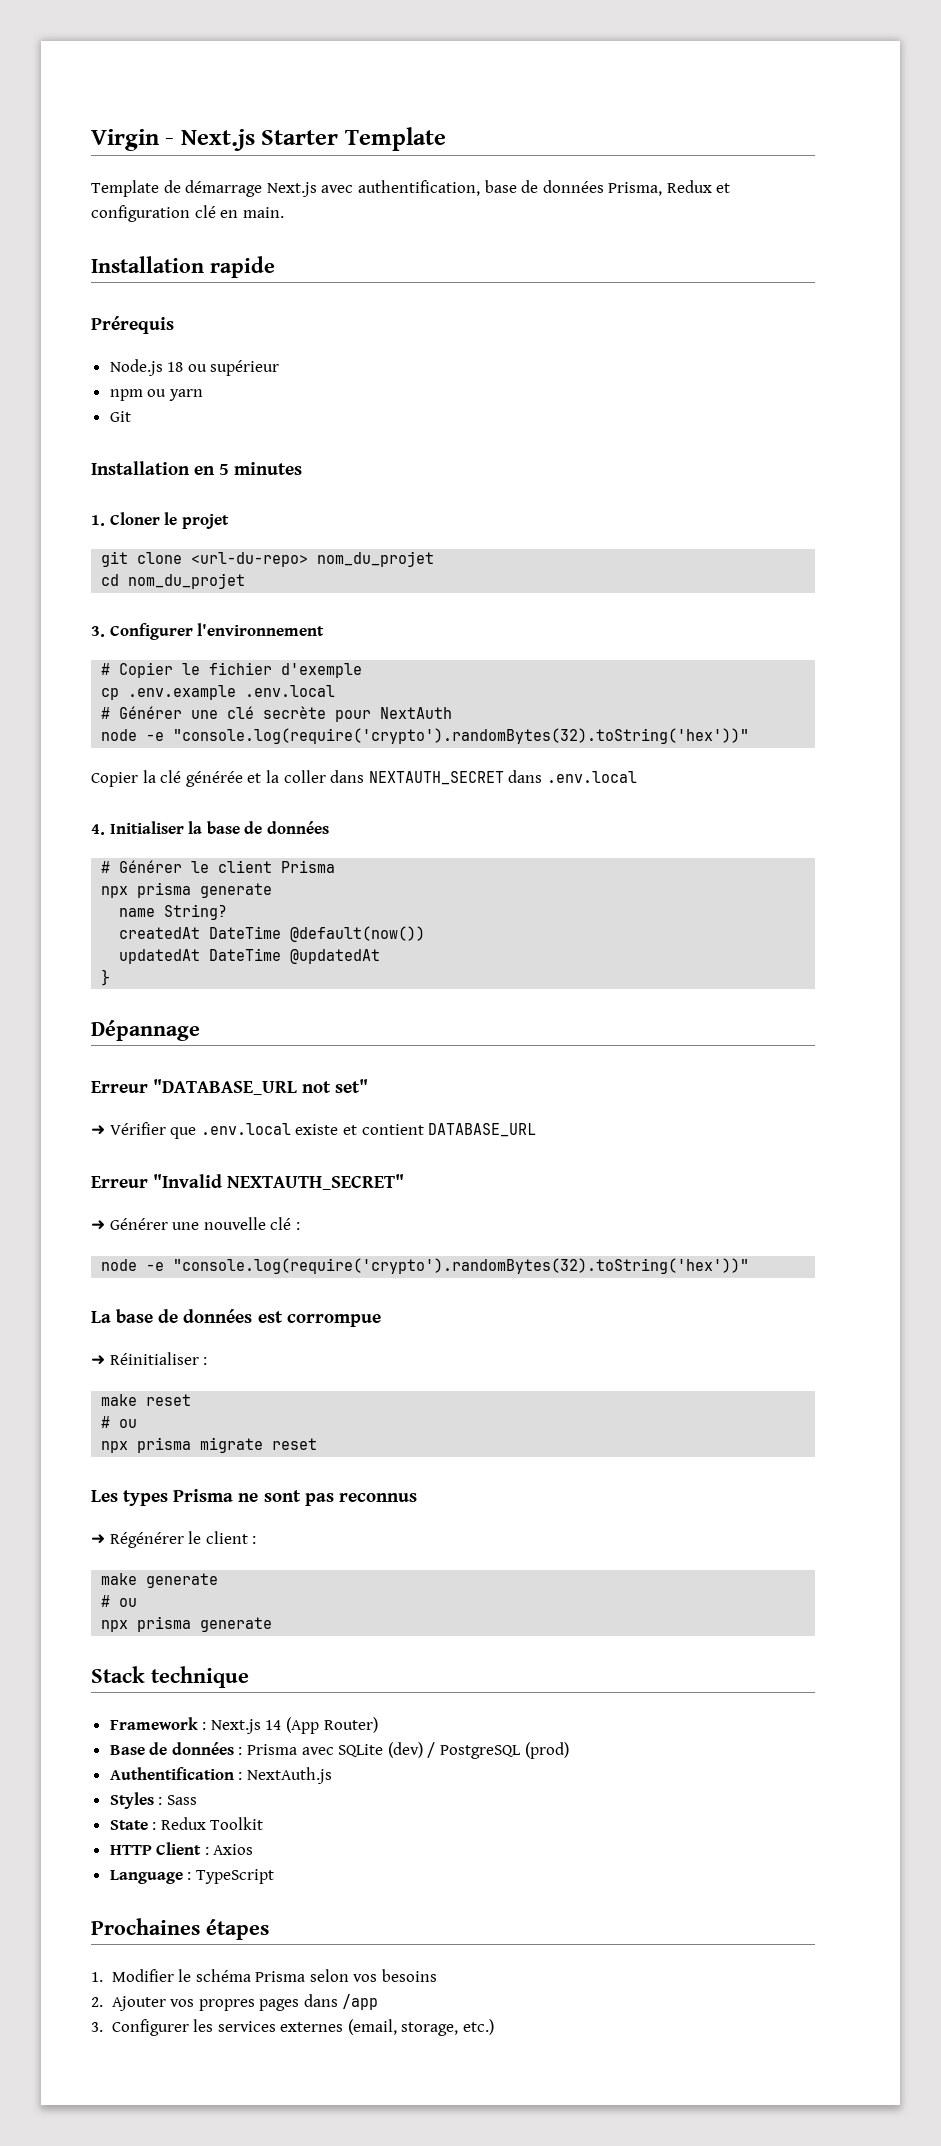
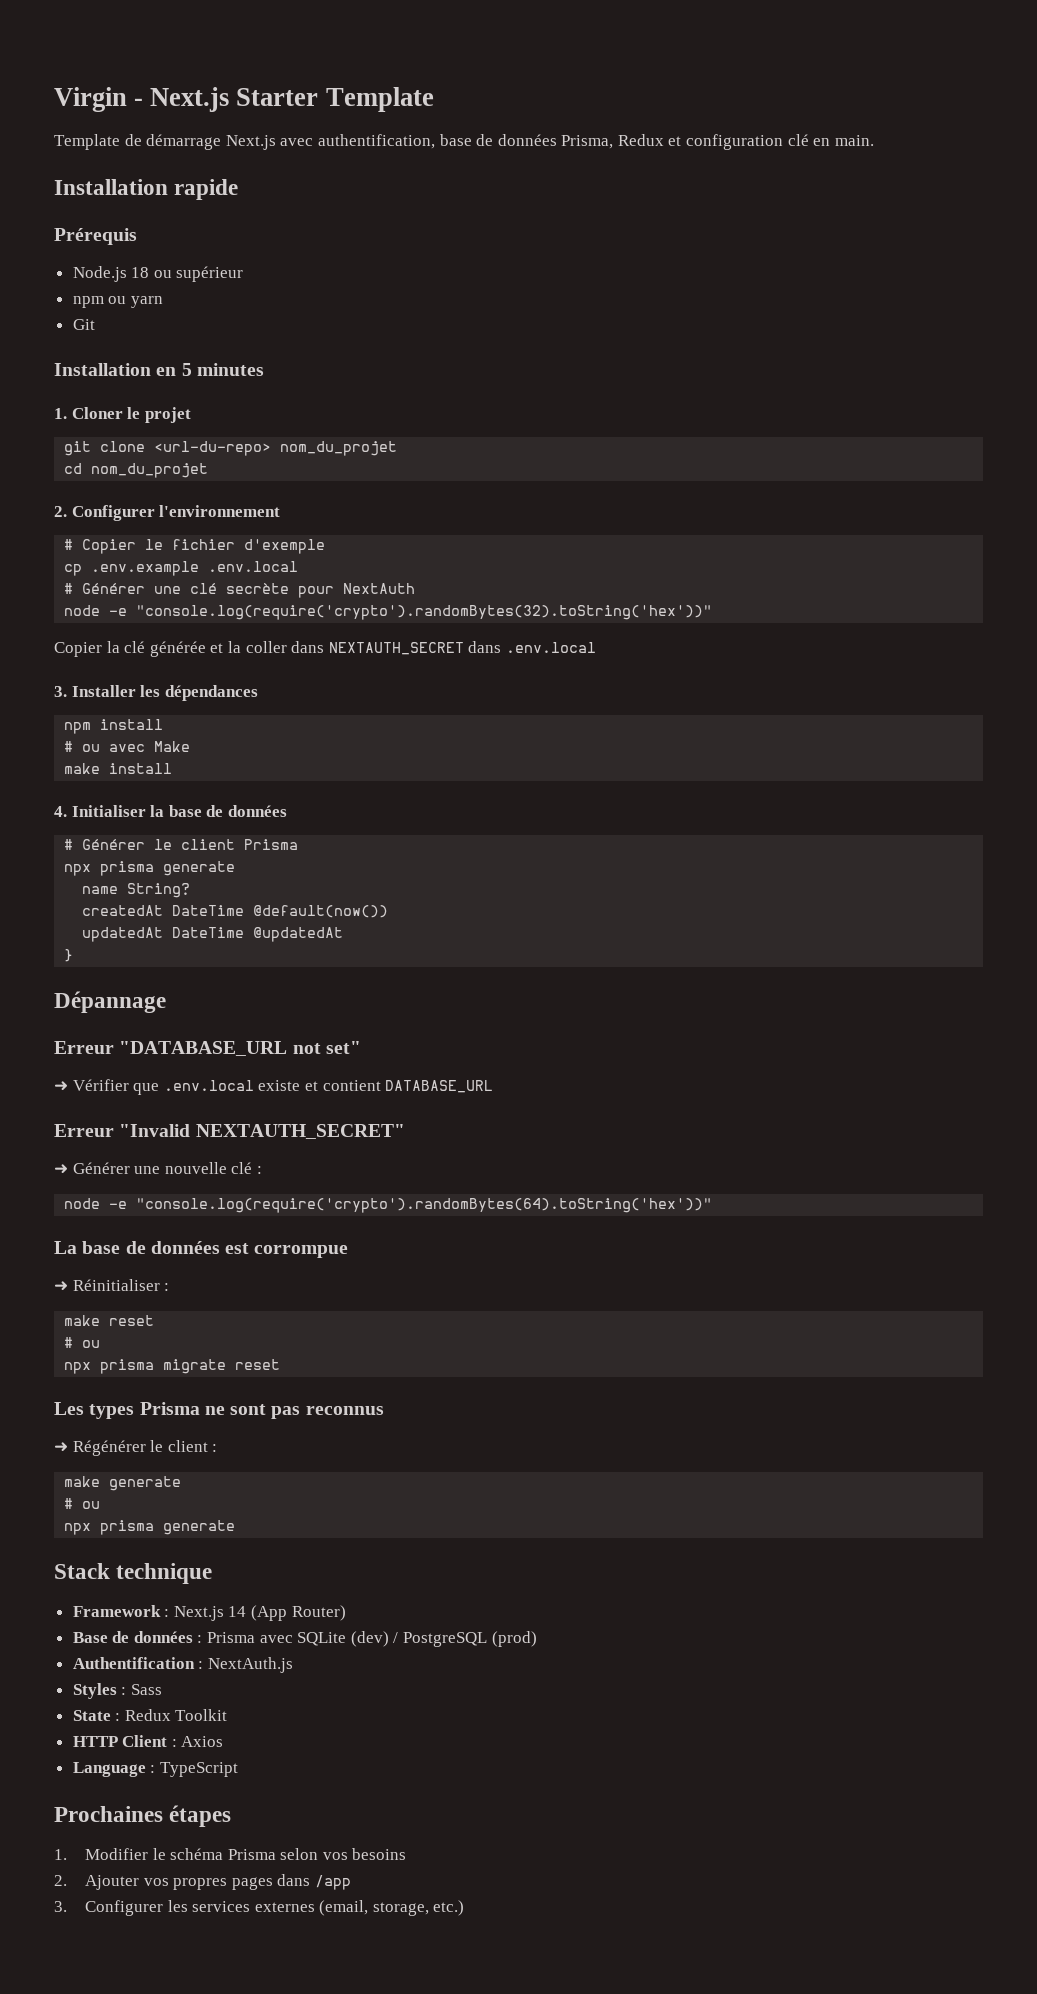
- 3. Configurer l'environnement
+ 2. Configurer l'environnement
+ 3. Installer les dépendances
+ npm install
+ # ou avec Make
+ make install
  ➜ Générer une nouvelle clé :
- node -e "console.log(require('crypto').randomBytes(32).toString('hex'))"
+ node -e "console.log(require('crypto').randomBytes(64).toString('hex'))"

